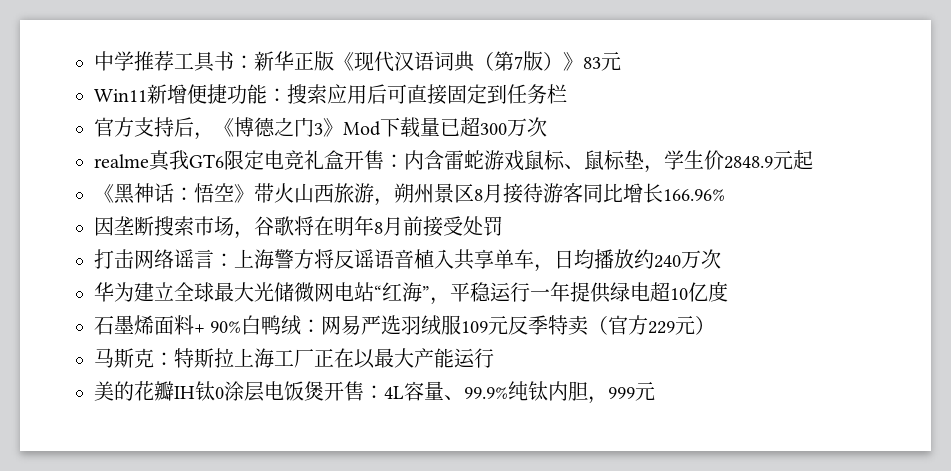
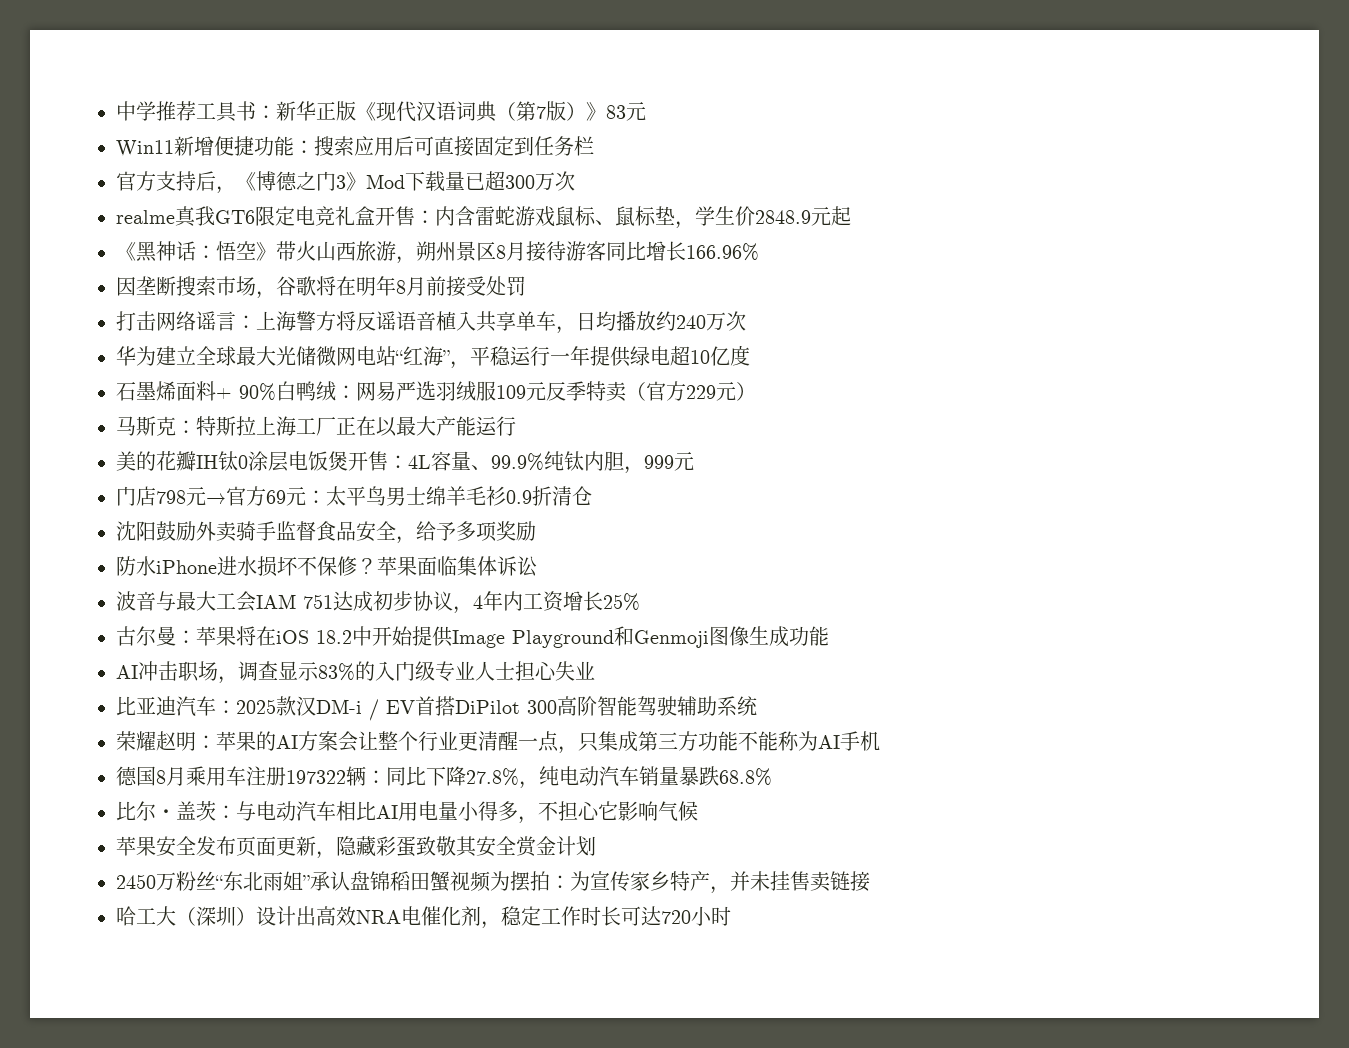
+ 门店798元→官方69元：太平鸟男士绵羊毛衫0.9折清仓
+ 沈阳鼓励外卖骑手监督食品安全，给予多项奖励
+ 防水iPhone进水损坏不保修？苹果面临集体诉讼
+ 波音与最大工会IAM 751达成初步协议，4年内工资增长25%
+ 古尔曼：苹果将在iOS 18.2中开始提供Image Playground和Genmoji图像生成功能
+ AI冲击职场，调查显示83%的入门级专业人士担心失业
+ 比亚迪汽车：2025款汉DM-i / EV首搭DiPilot 300高阶智能驾驶辅助系统
+ 荣耀赵明：苹果的AI方案会让整个行业更清醒一点，只集成第三方功能不能称为AI手机
+ 德国8月乘用车注册197322辆：同比下降27.8%，纯电动汽车销量暴跌68.8%
+ 比尔・盖茨：与电动汽车相比AI用电量小得多，不担心它影响气候
+ 苹果安全发布页面更新，隐藏彩蛋致敬其安全赏金计划
+ 2450万粉丝“东北雨姐”承认盘锦稻田蟹视频为摆拍：为宣传家乡特产，并未挂售卖链接
+ 哈工大（深圳）设计出高效NRA电催化剂，稳定工作时长可达720小时

